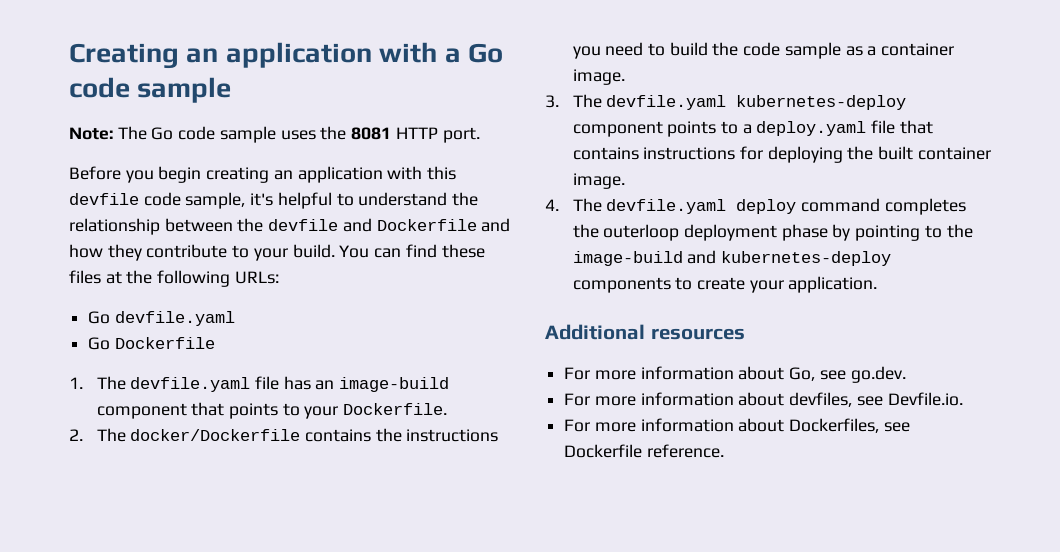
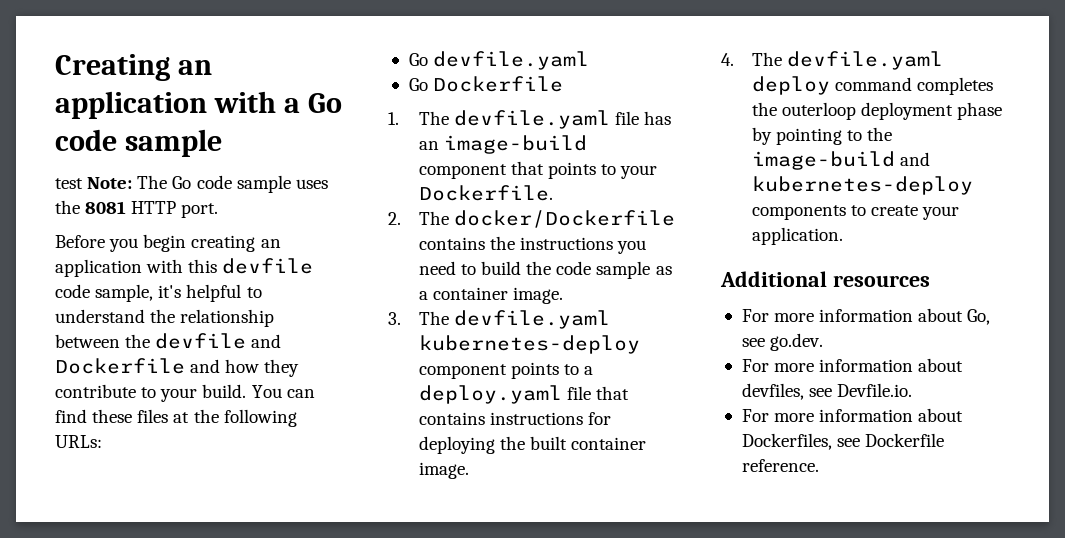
- Note: The Go code sample uses the 8081 HTTP port.
+ test Note: The Go code sample uses the 8081 HTTP port.

